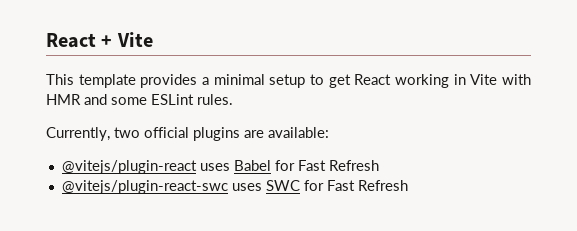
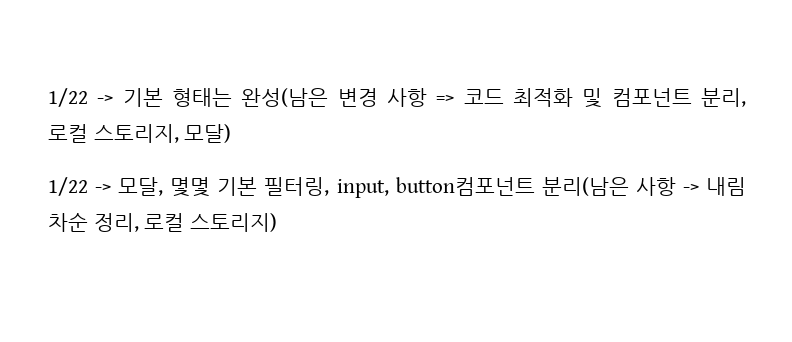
- React + Vite
- This template provides a minimal setup to get React working in Vite with HMR and some ESLint rules.
- Currently, two official plugins are available:
- @vitejs/plugin-react uses Babel for Fast Refresh
- @vitejs/plugin-react-swc uses SWC for Fast Refresh
+ 1/22 -> 기본 형태는 완성(남은 변경 사항 => 코드 최적화 및 컴포넌트 분리, 로컬 스토리지, 모달)
+ 1/22 -> 모달, 몇몇 기본 필터링, input, button컴포넌트 분리(남은 사항 -> 내림 차순 정리, 로컬 스토리지)

